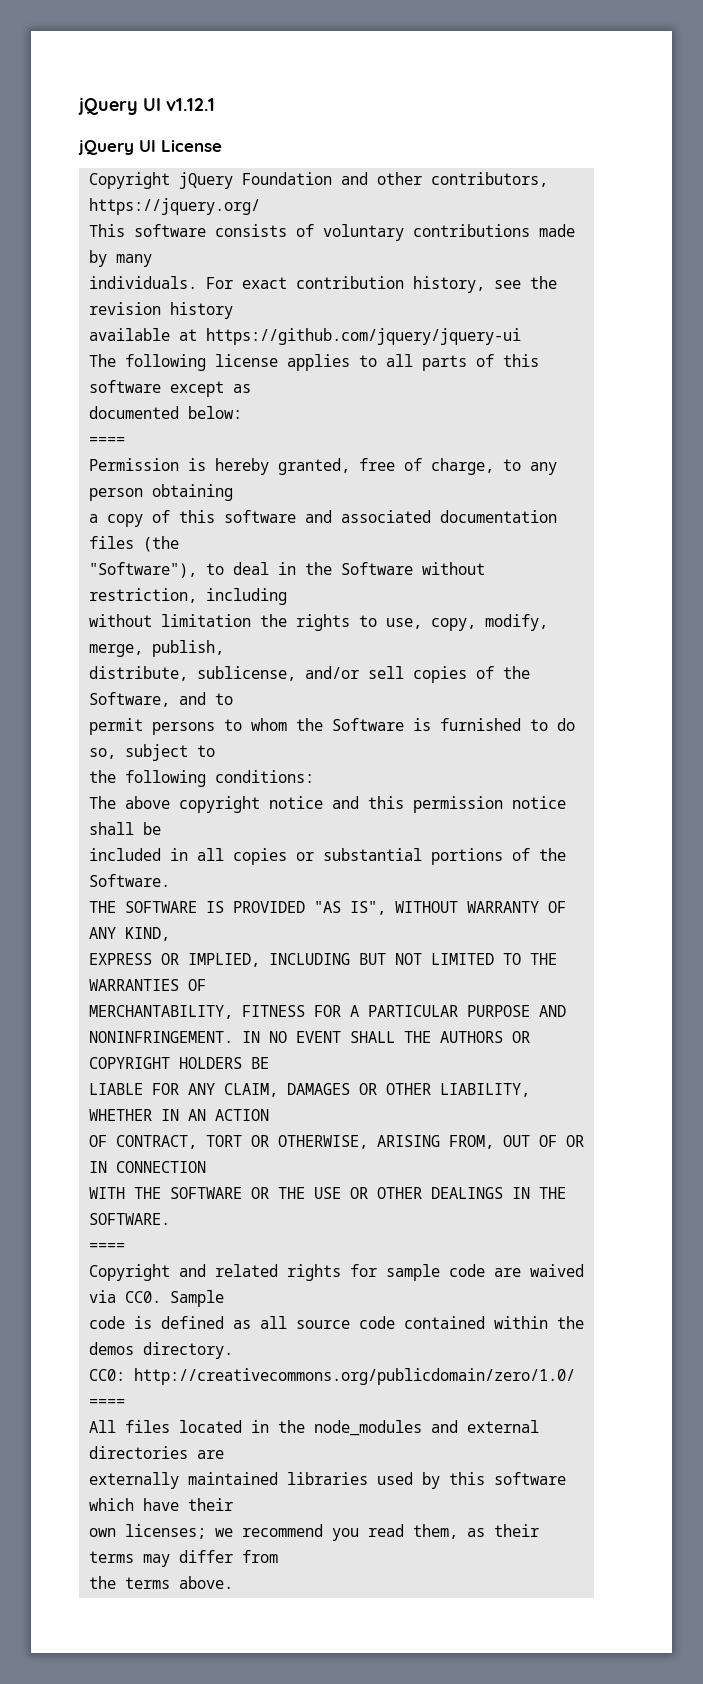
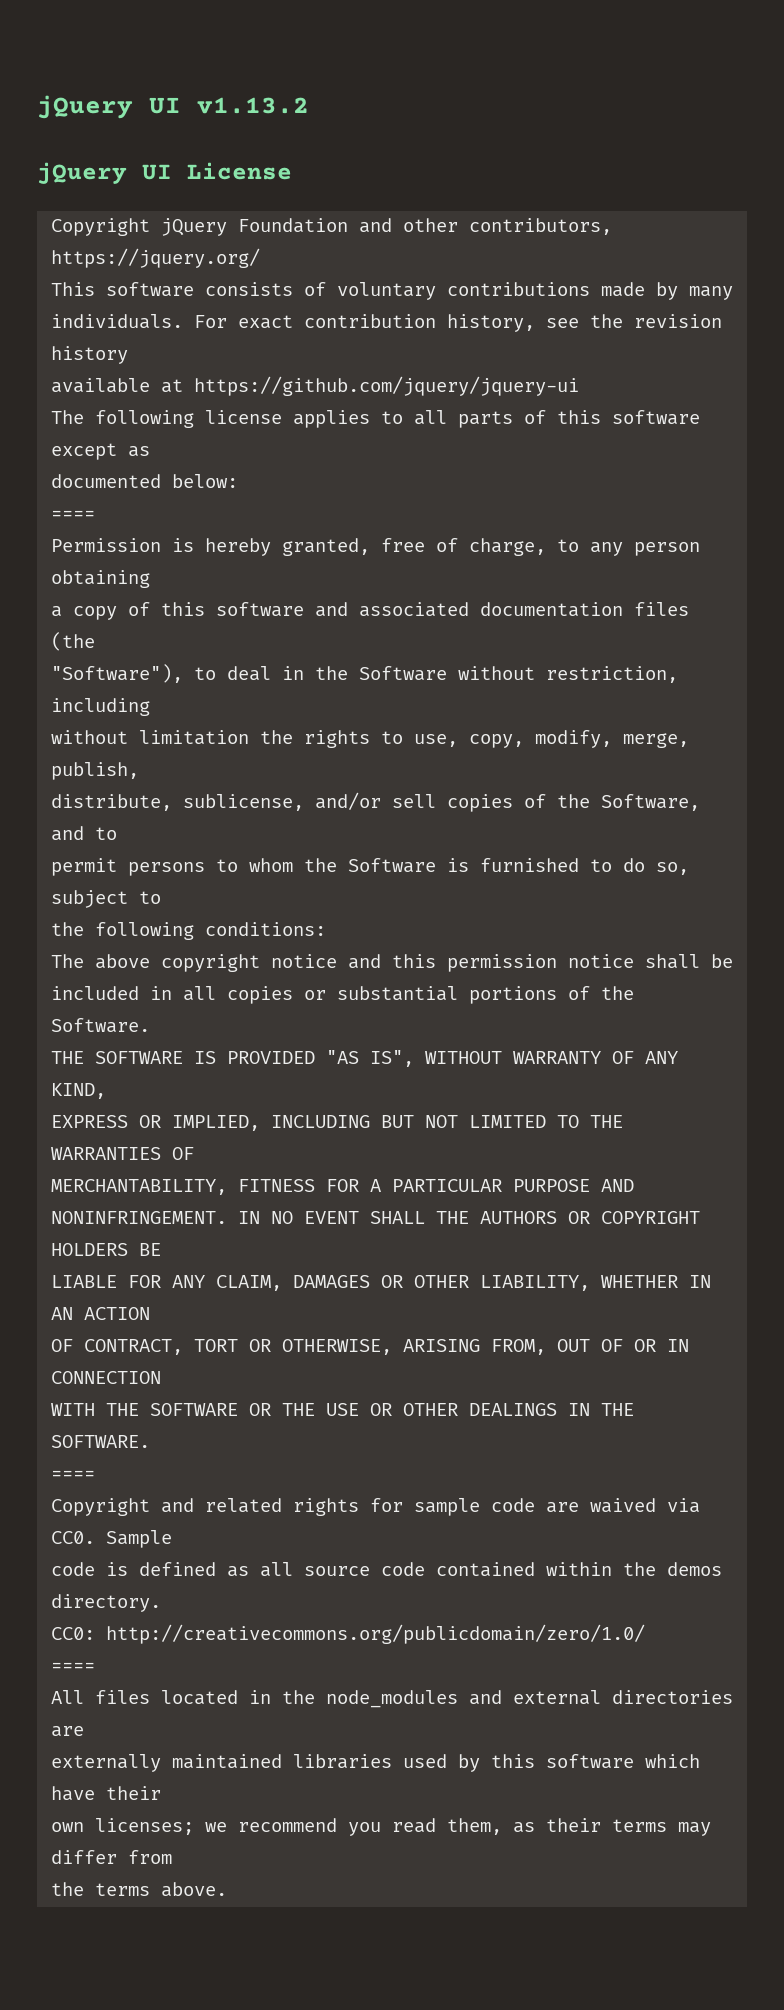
- jQuery UI v1.12.1
+ jQuery UI v1.13.2

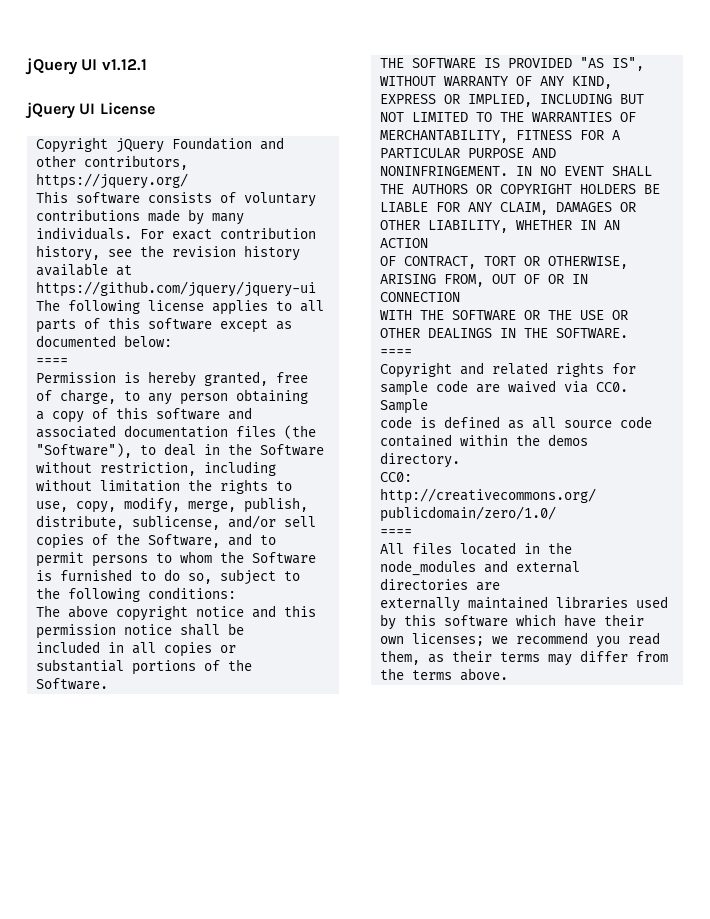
- jQuery UI v1.13.2
+ jQuery UI v1.12.1

